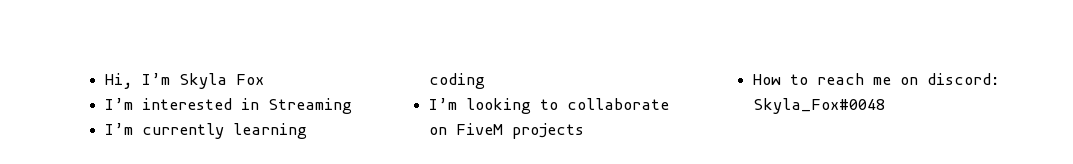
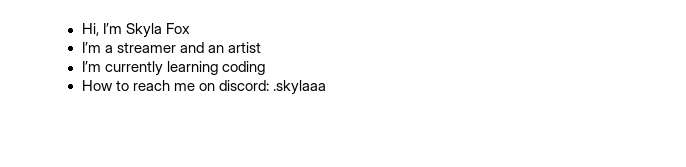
- I’m interested in Streaming
+ I’m a streamer and an artist
- I’m looking to collaborate on FiveM projects
- How to reach me on discord: Skyla_Fox#0048
+ How to reach me on discord: .skylaaa

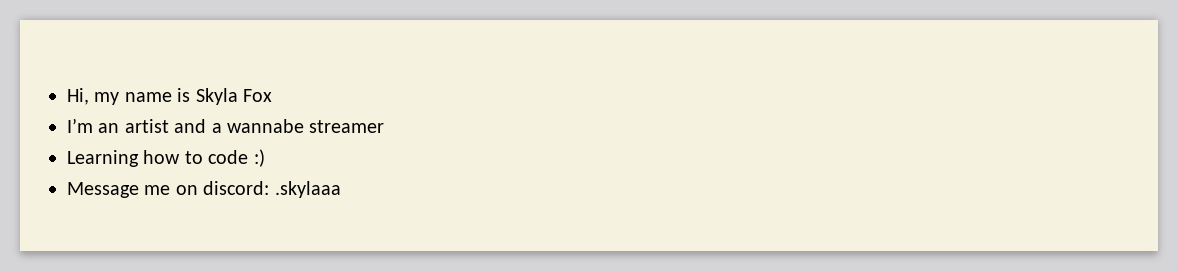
- Hi, I’m Skyla Fox
+ Hi, my name is Skyla Fox
- I’m a streamer and an artist
- I’m currently learning coding
- How to reach me on discord: .skylaaa
+ I’m an artist and a wannabe streamer
+ Learning how to code :)
+ Message me on discord: .skylaaa

